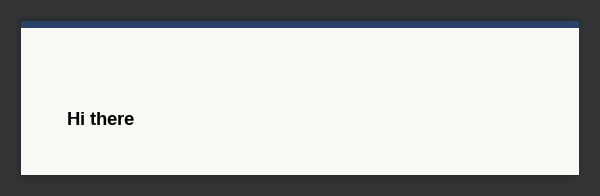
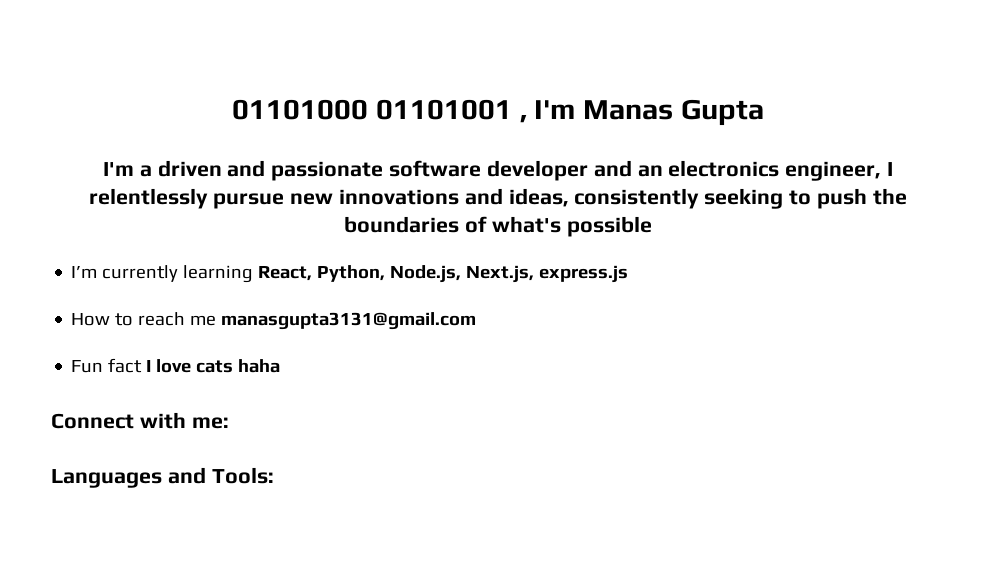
- Hi there
+ 01101000 01101001 , I'm Manas Gupta
+ I'm a driven and passionate software developer and an electronics engineer, I relentlessly pursue new innovations and ideas, consistently seeking to push the boundaries of what's possible
+ I’m currently learning React, Python, Node.js, Next.js, express.js
+ How to reach me manasgupta3131@gmail.com
+ Fun fact I love cats haha
+ Connect with me:
+ Languages and Tools:

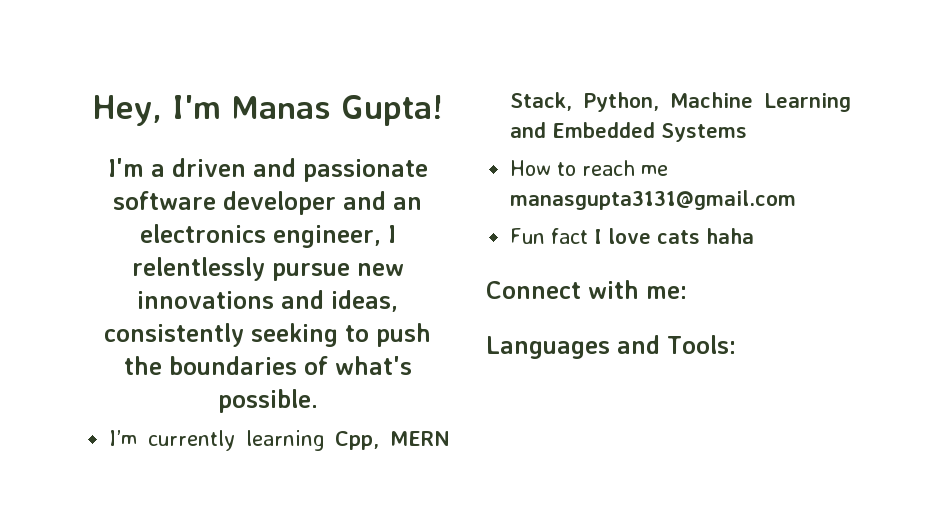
- 01101000 01101001 , I'm Manas Gupta
+ Hey, I'm Manas Gupta!
- I'm a driven and passionate software developer and an electronics engineer, I relentlessly pursue new innovations and ideas, consistently seeking to push the boundaries of what's possible
+ I'm a driven and passionate software developer and an electronics engineer, I relentlessly pursue new innovations and ideas, consistently seeking to push the boundaries of what's possible.
- I’m currently learning React, Python, Node.js, Next.js, express.js
+ I’m currently learning Cpp, MERN Stack, Python, Machine Learning and Embedded Systems

